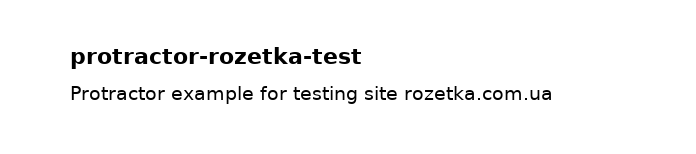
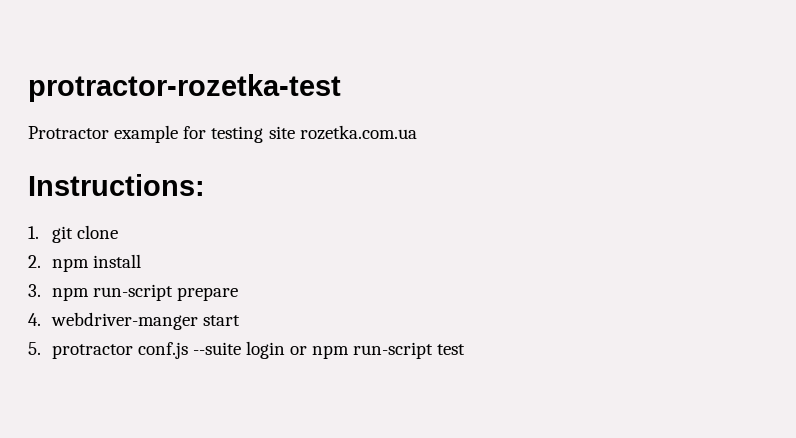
+ Instructions:
+ 1. git clone
+ 2. npm install
+ 3. npm run-script prepare
+ 4. webdriver-manger start
+ 5. protractor conf.js --suite login or npm run-script test

